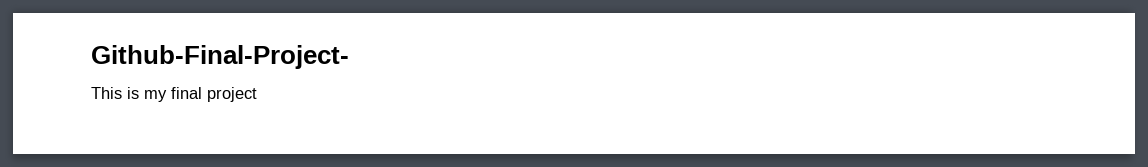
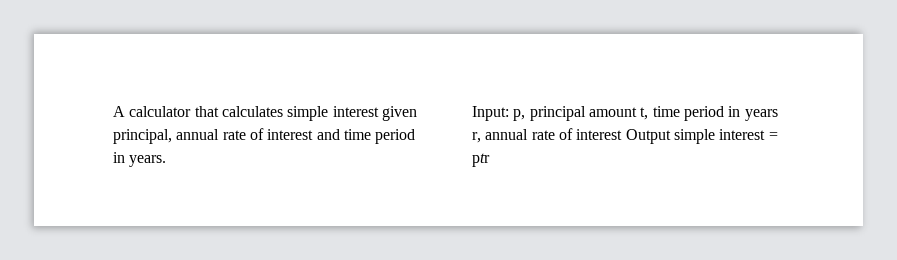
- Github-Final-Project-
- This is my final project
+ A calculator that calculates simple interest given principal, annual rate of interest and time period in years.
+ Input: p, principal amount t, time period in years r, annual rate of interest Output simple interest = ptr

